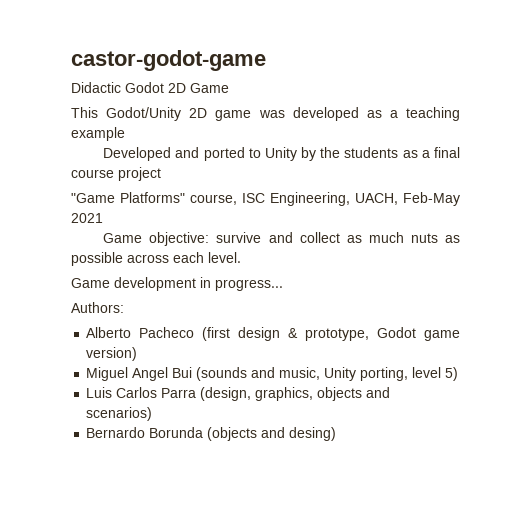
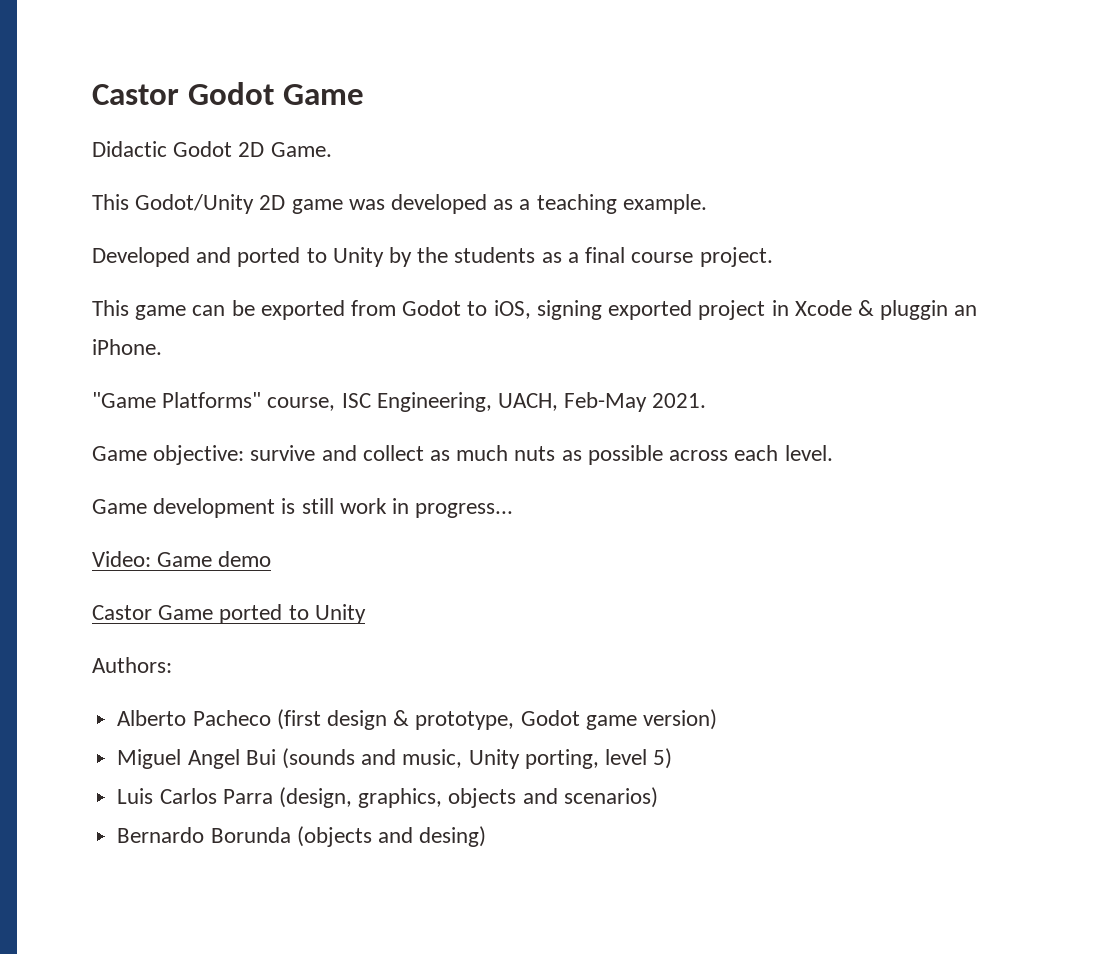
- castor-godot-game
+ Castor Godot Game
- Didactic Godot 2D Game
+ Didactic Godot 2D Game.
- This Godot/Unity 2D game was developed as a teaching example
+ This Godot/Unity 2D game was developed as a teaching example.
- Developed and ported to Unity by the students as a final course project
+ Developed and ported to Unity by the students as a final course project.
+ This game can be exported from Godot to iOS, signing exported project in Xcode & pluggin an iPhone.
- "Game Platforms" course, ISC Engineering, UACH, Feb-May 2021
+ "Game Platforms" course, ISC Engineering, UACH, Feb-May 2021.
- Game development in progress...
+ Game development is still work in progress...
+ Video: Game demo
+ Castor Game ported to Unity

